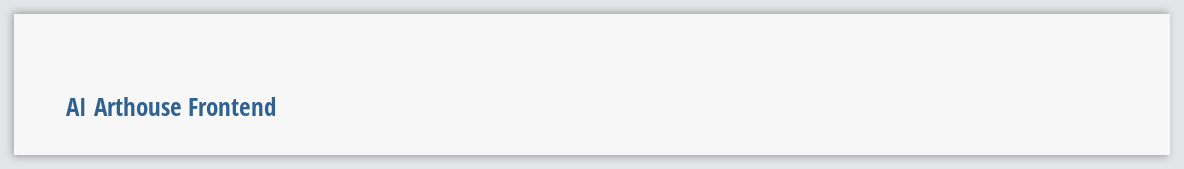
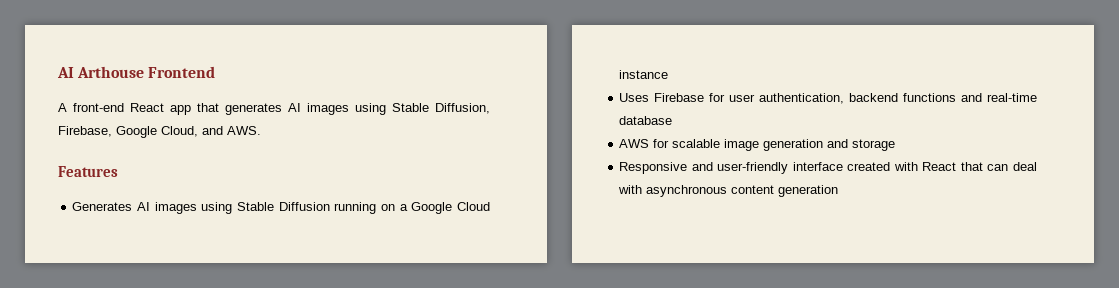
+ A front-end React app that generates AI images using Stable Diffusion, Firebase, Google Cloud, and AWS.
+ Features
+ Generates AI images using Stable Diffusion running on a Google Cloud instance
+ Uses Firebase for user authentication, backend functions and real-time database
+ AWS for scalable image generation and storage
+ Responsive and user-friendly interface created with React that can deal with asynchronous content generation

